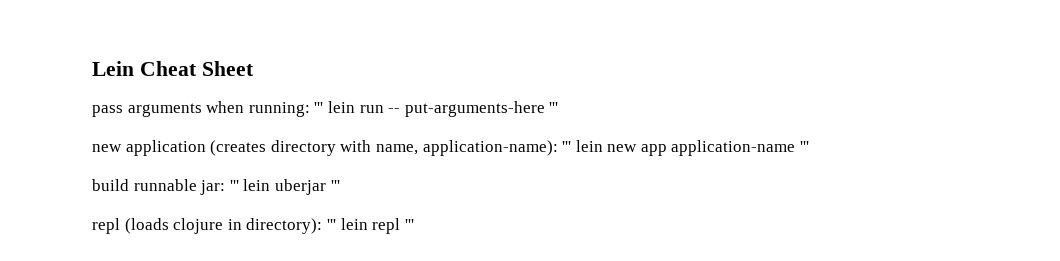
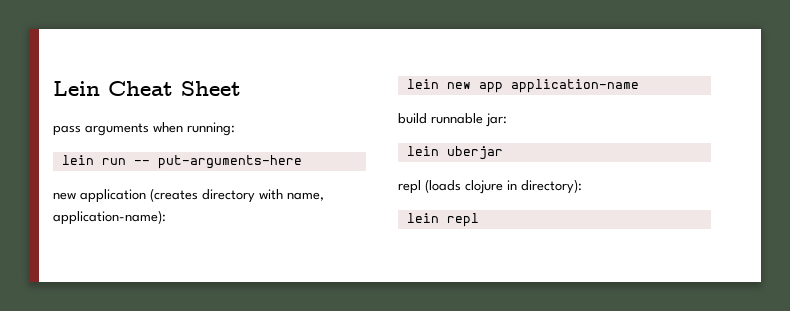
- pass arguments when running: ''' lein run -- put-arguments-here '''
+ pass arguments when running:
+ lein run -- put-arguments-here
- new application (creates directory with name, application-name): ''' lein new app application-name '''
+ new application (creates directory with name, application-name):
+ lein new app application-name
- build runnable jar: ''' lein uberjar '''
+ build runnable jar:
+ lein uberjar
- repl (loads clojure in directory): ''' lein repl '''
+ repl (loads clojure in directory):
+ lein repl

